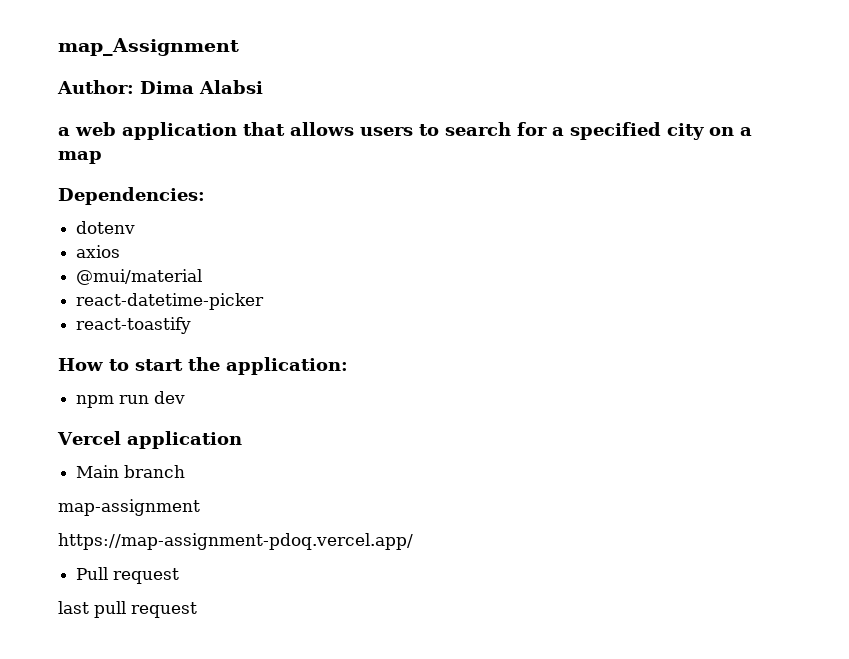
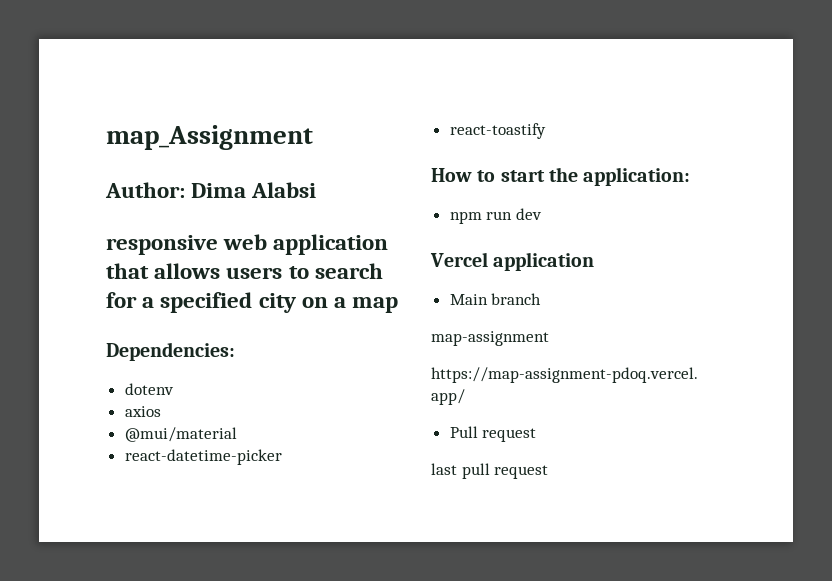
- a web application that allows users to search for a specified city on a map
+ responsive web application that allows users to search for a specified city on a map

